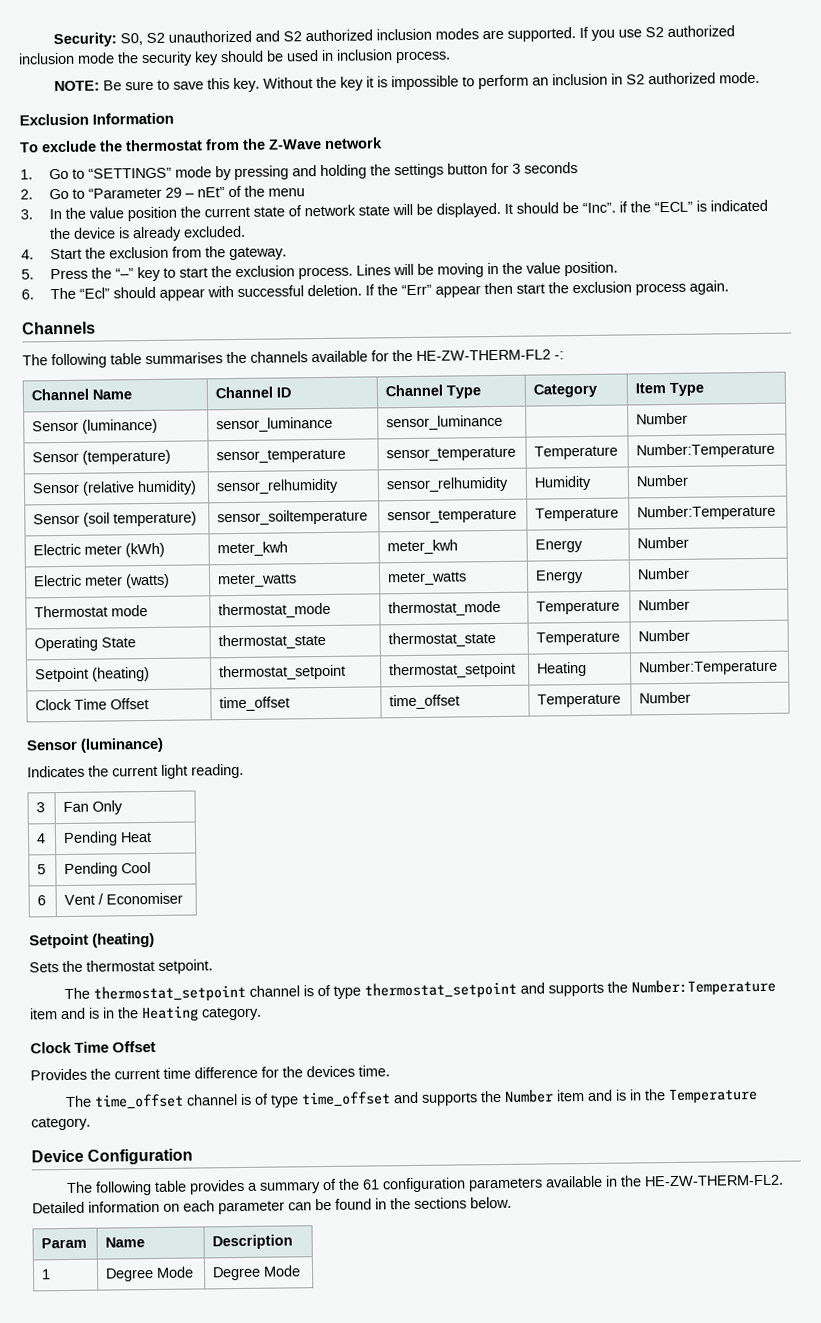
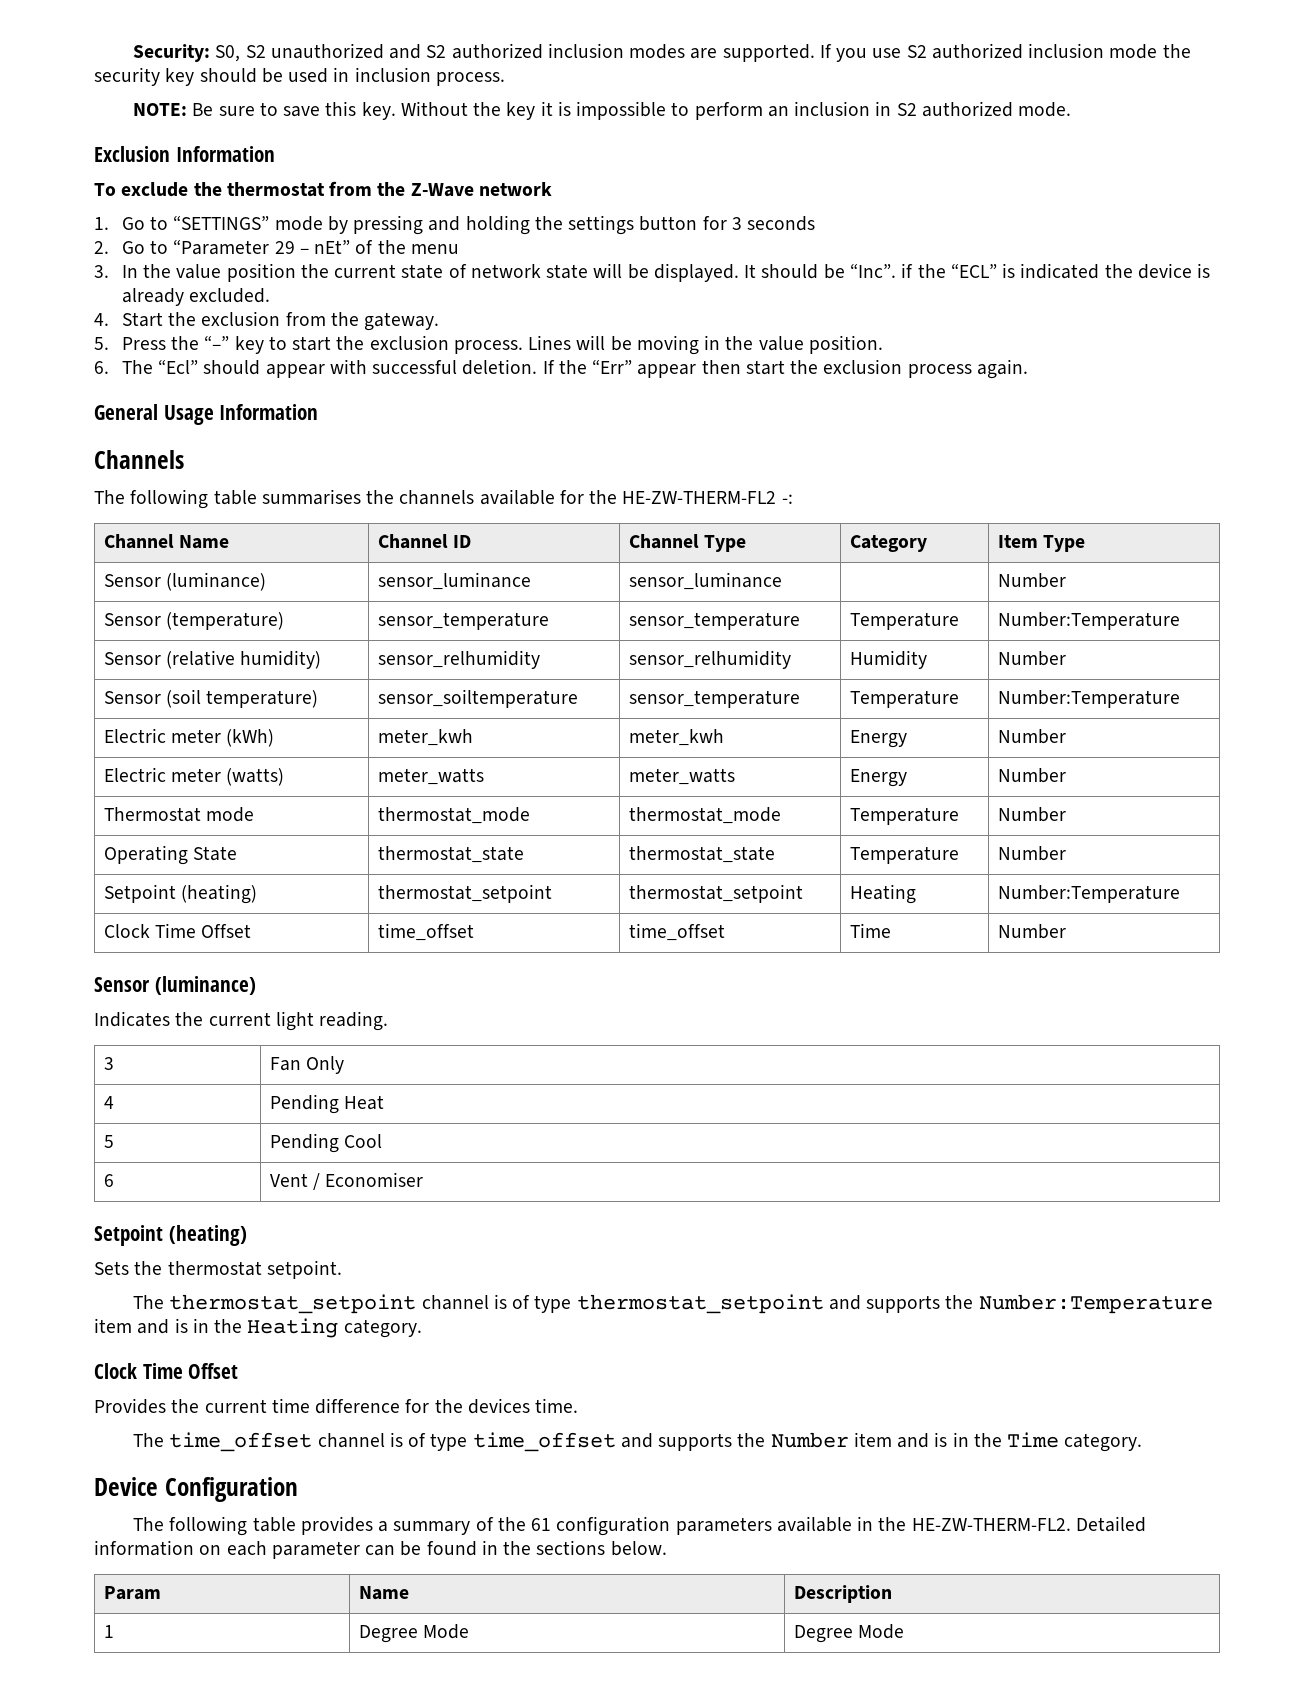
+ General Usage Information
- Clock Time Offset | time_offset | time_offset | Temperature | Number
+ Clock Time Offset | time_offset | time_offset | Time | Number
- The time_offset channel is of type time_offset and supports the Number item and is in the Temperature category.
+ The time_offset channel is of type time_offset and supports the Number item and is in the Time category.

